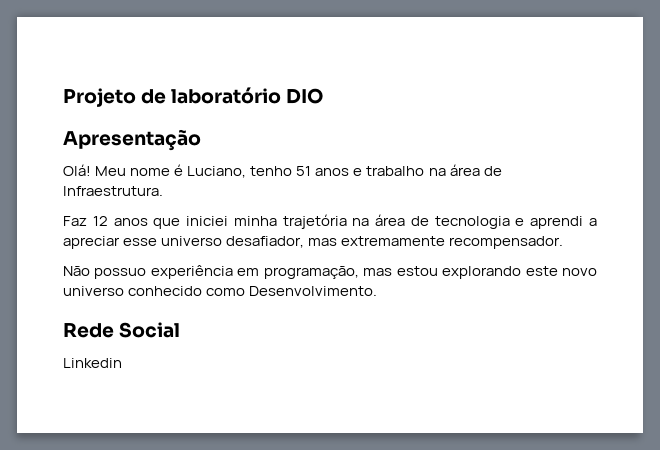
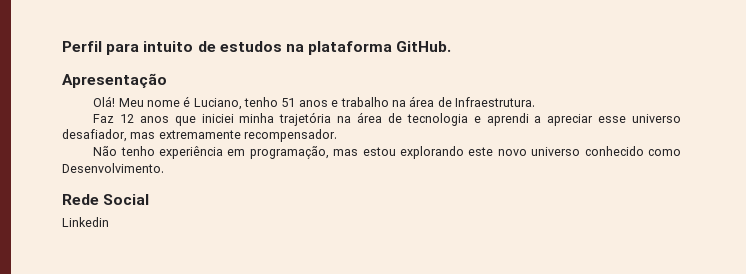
- Projeto de laboratório DIO
+ Perfil para intuito de estudos na plataforma GitHub.
- Não possuo experiência em programação, mas estou explorando este novo universo conhecido como Desenvolvimento.
+ Não tenho experiência em programação, mas estou explorando este novo universo conhecido como Desenvolvimento.

